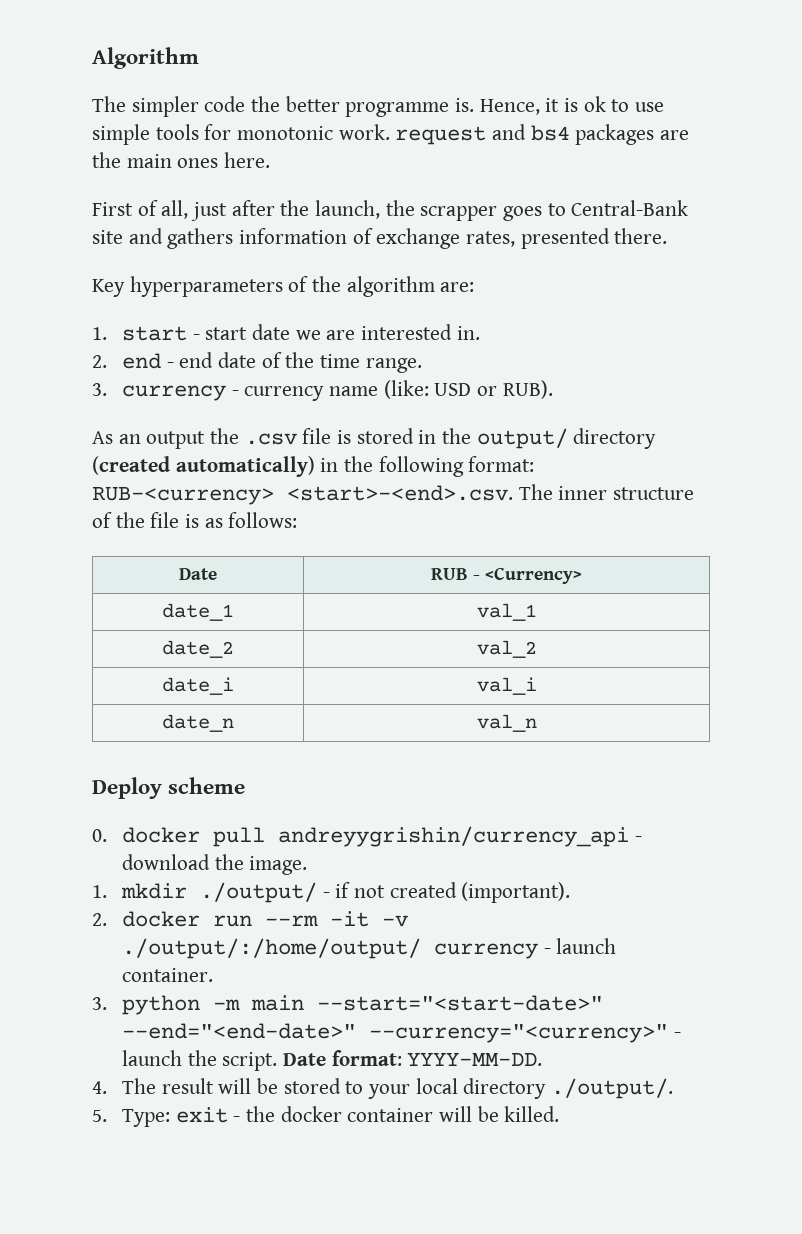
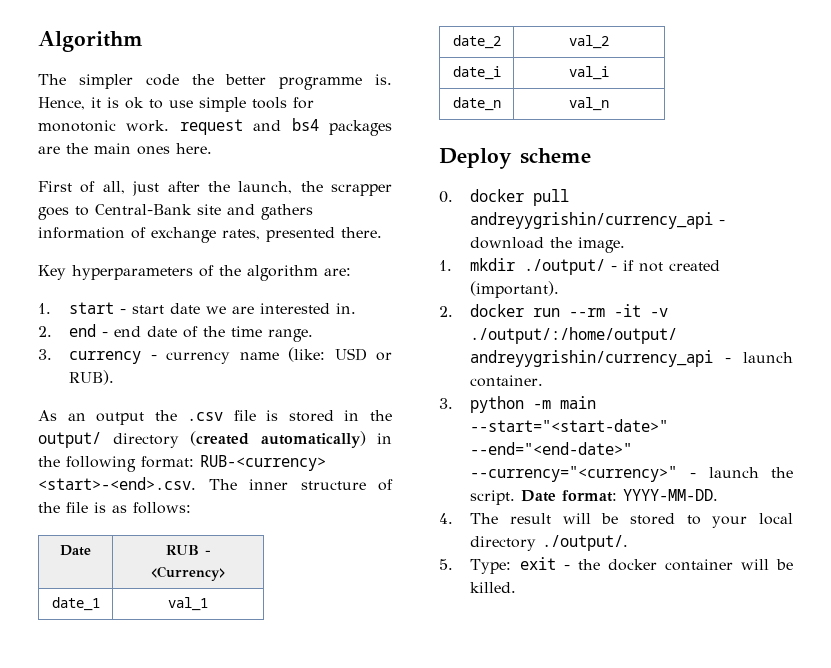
- 2. docker run --rm -it -v ./output/:/home/output/ currency - launch container.
+ 2. docker run --rm -it -v ./output/:/home/output/ andreyygrishin/currency_api - launch container.

